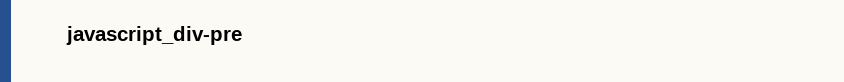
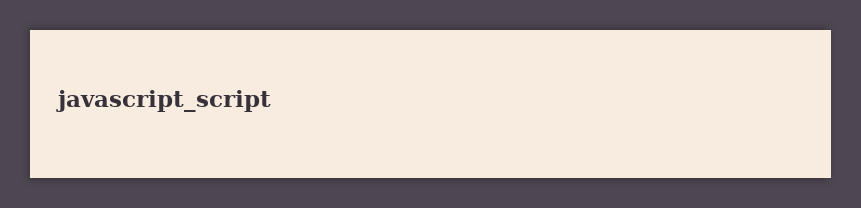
- javascript_div-pre
+ javascript_script

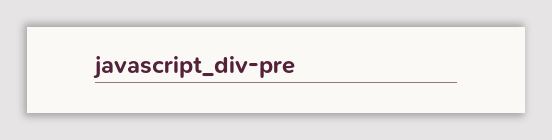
- javascript_script
+ javascript_div-pre

